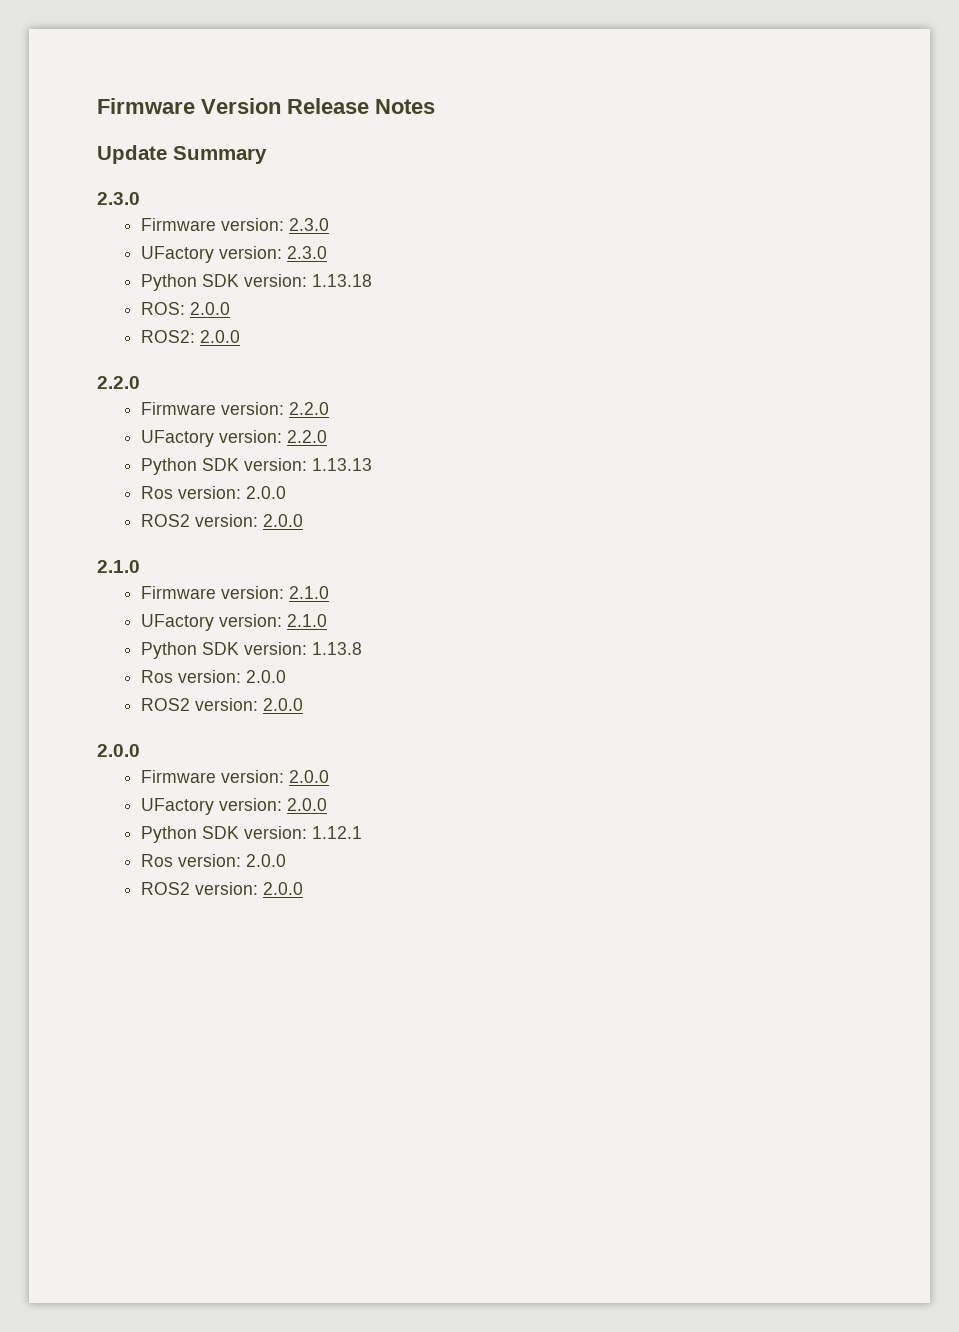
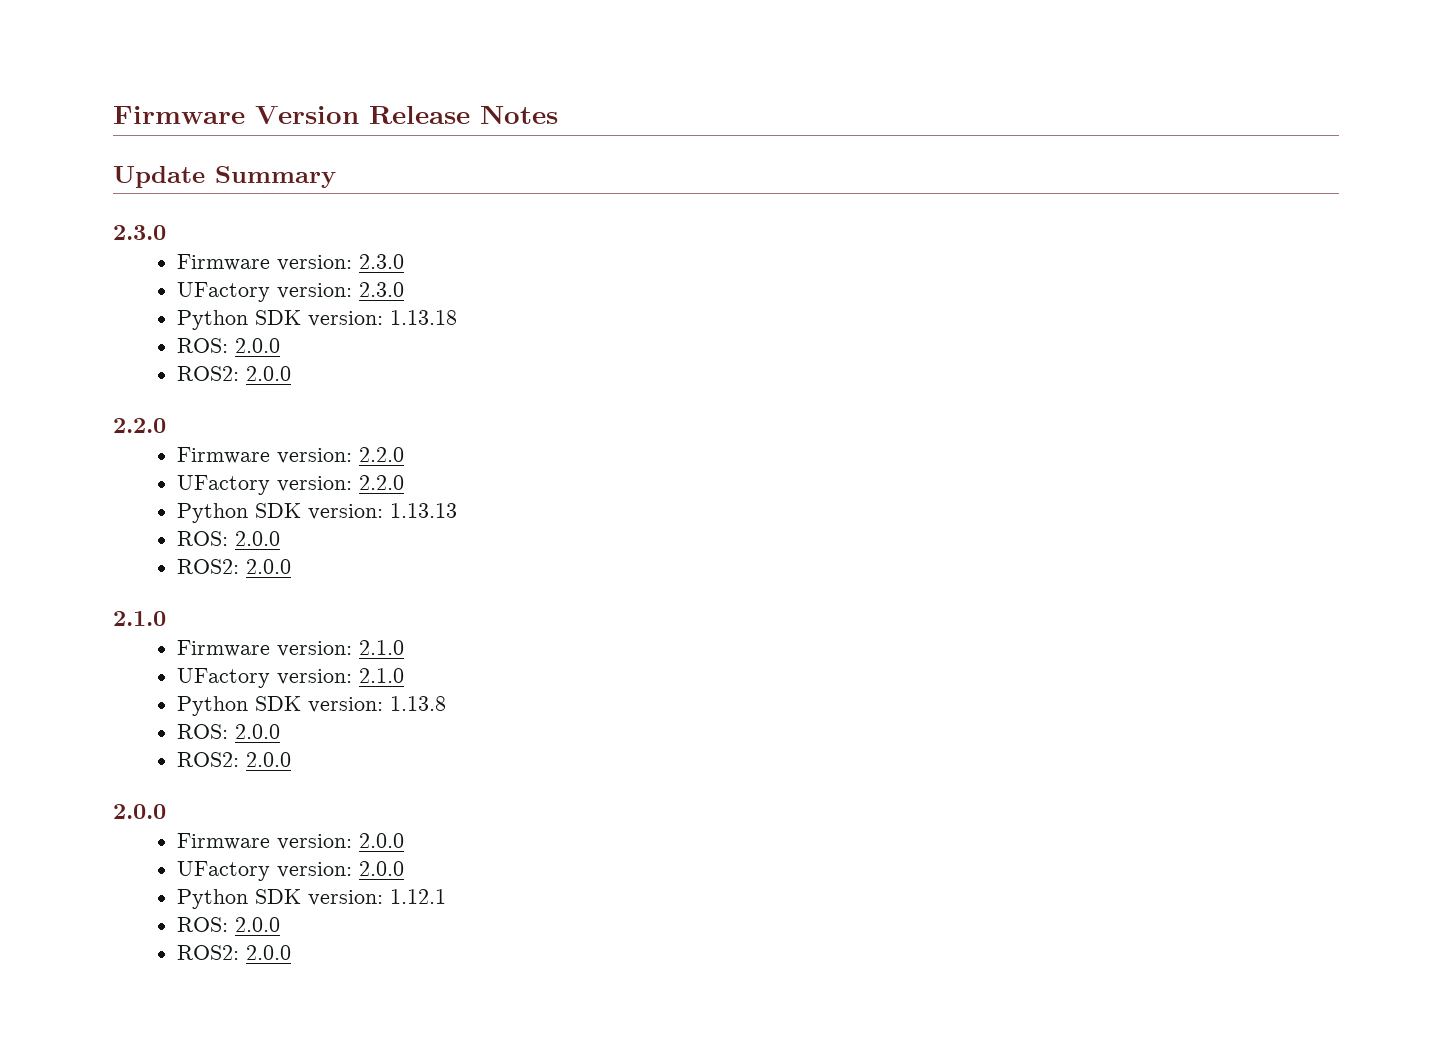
  Python SDK version: 1.13.13
- Ros version: 2.0.0
- ROS2 version: 2.0.0
+ ROS: 2.0.0
+ ROS2: 2.0.0
  Python SDK version: 1.13.8
- Ros version: 2.0.0
- ROS2 version: 2.0.0
+ ROS: 2.0.0
+ ROS2: 2.0.0
  Python SDK version: 1.12.1
- Ros version: 2.0.0
- ROS2 version: 2.0.0
+ ROS: 2.0.0
+ ROS2: 2.0.0

